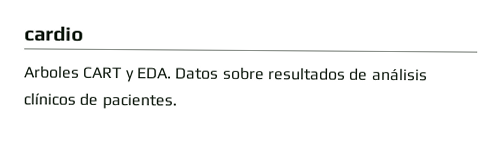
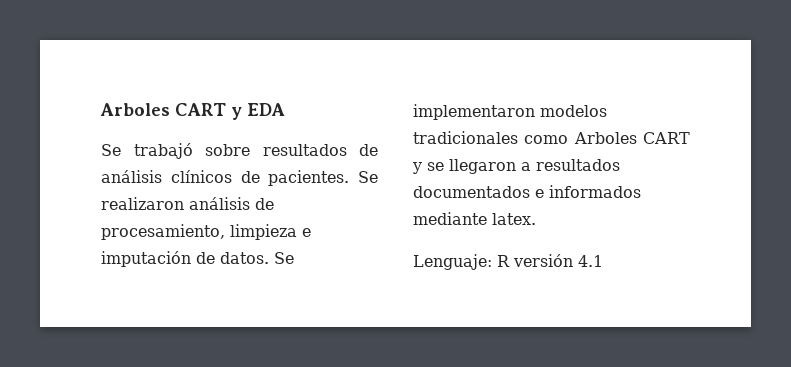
- cardio
- Arboles CART y EDA. Datos sobre resultados de análisis clínicos de pacientes.
+ Arboles CART y EDA
+ Se trabajó sobre resultados de análisis clínicos de pacientes.
+ Se realizaron análisis de procesamiento, limpieza e imputación de datos. Se implementaron modelos tradicionales como Arboles CART y se llegaron a resultados documentados e informados mediante latex.
+ Lenguaje: R versión 4.1

